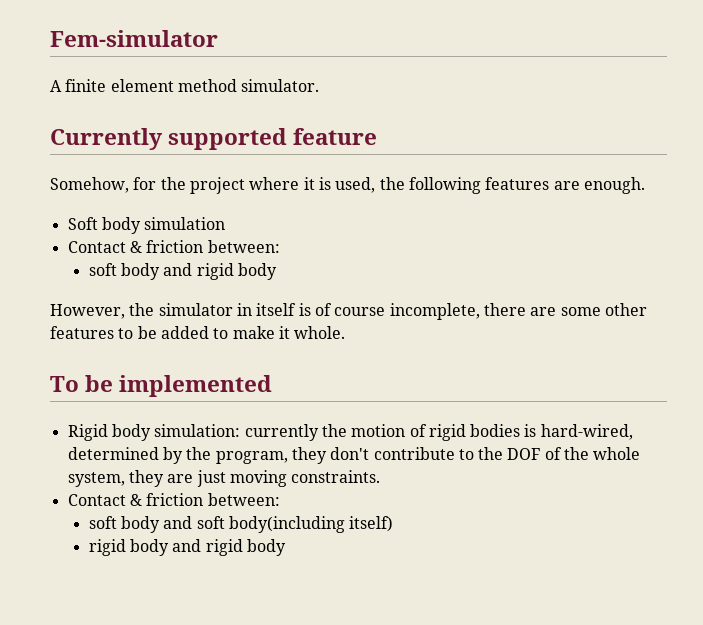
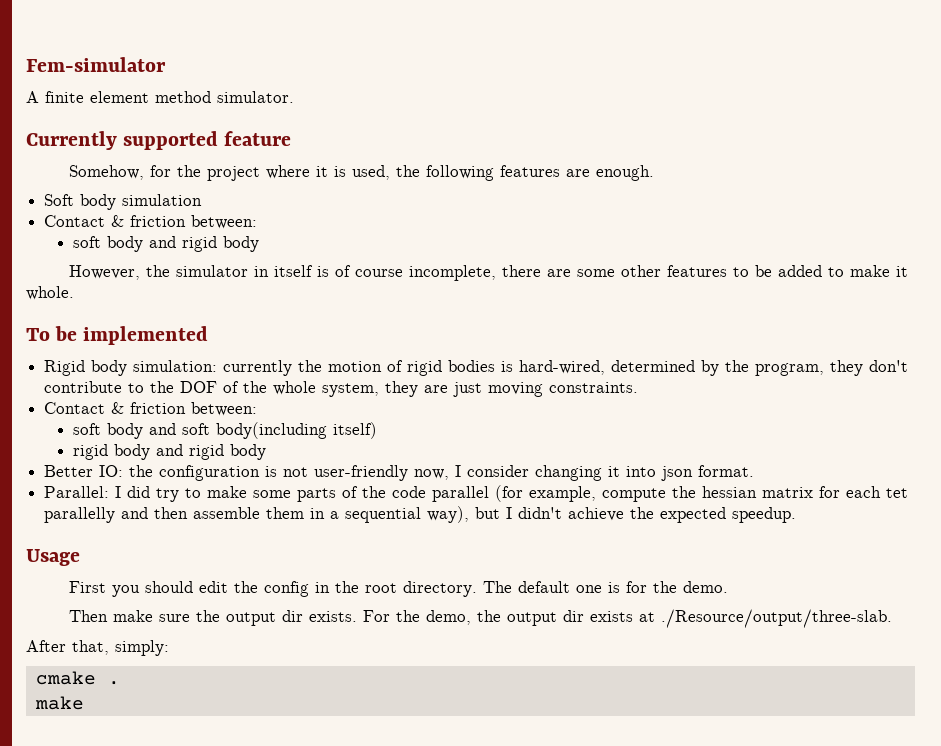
+ Better IO: the configuration is not user-friendly now, I consider changing it into json format.
+ Parallel: I did try to make some parts of the code parallel (for example, compute the hessian matrix for each tet parallelly and then assemble them in a sequential way), but I didn't achieve the expected speedup.
+ Usage
+ First you should edit the config in the root directory. The default one is for the demo.
+ Then make sure the output dir exists. For the demo, the output dir exists at ./Resource/output/three-slab.
+ After that, simply:
+ cmake .
+ make

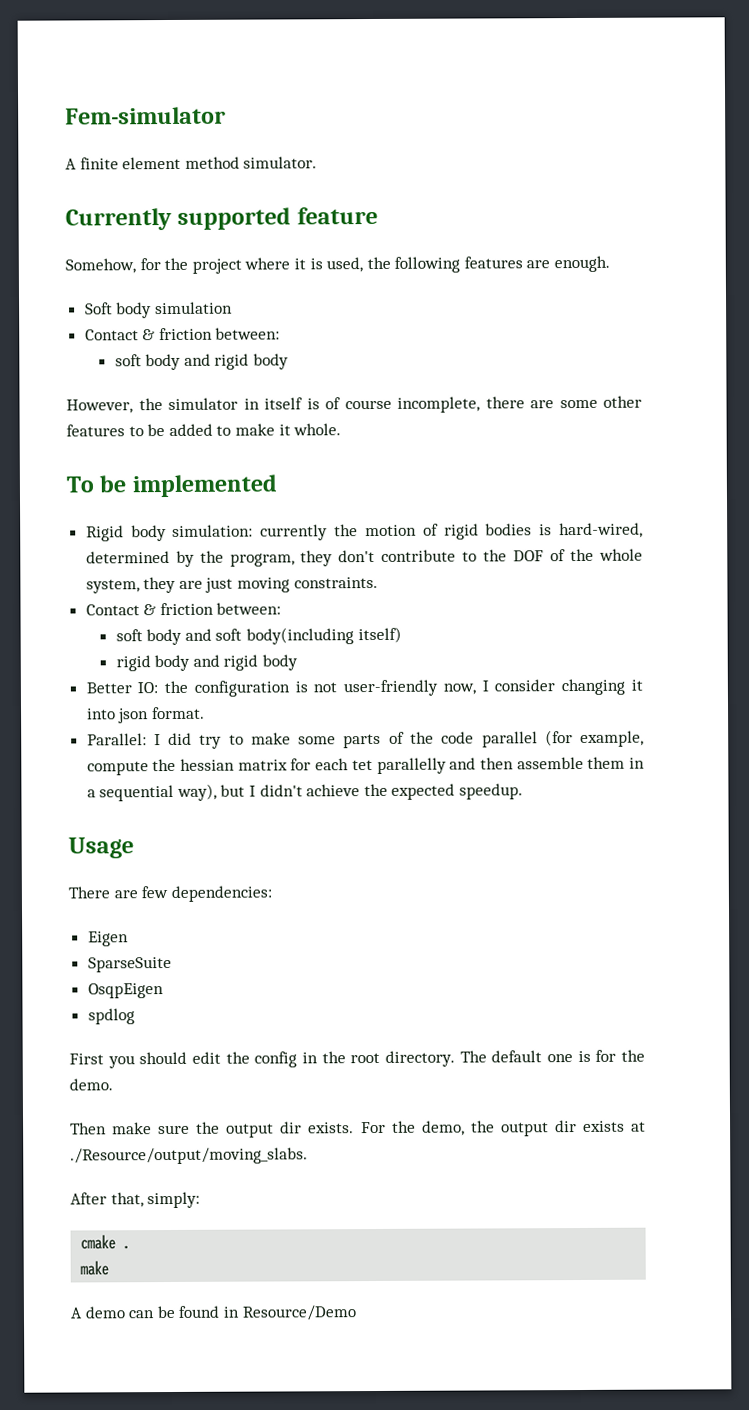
+ There are few dependencies:
+ Eigen
+ SparseSuite
+ OsqpEigen
+ spdlog
- For the demo, the output dir exists at ./Resource/output/three-slab.
+ For the demo, the output dir exists at ./Resource/output/moving_slabs.
+ A demo can be found in Resource/Demo

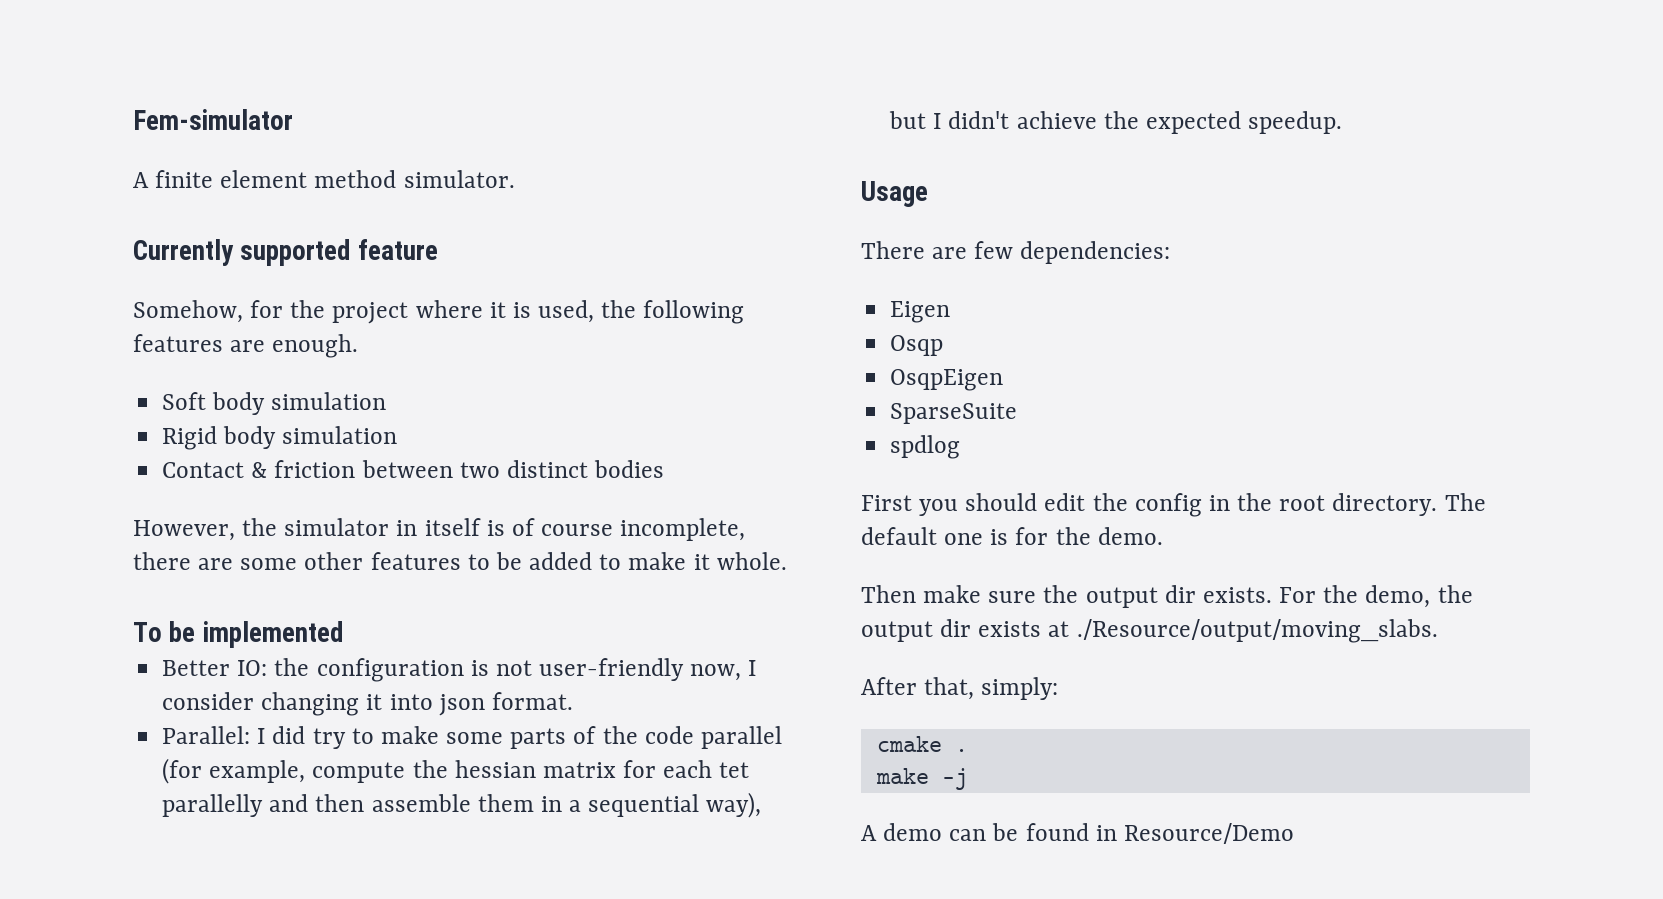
  Soft body simulation
- Contact & friction between:
- soft body and rigid body
+ Rigid body simulation
+ Contact & friction between two distinct bodies
- Rigid body simulation: currently the motion of rigid bodies is hard-wired, determined by the program, they don't contribute to the DOF of the whole system, they are just moving constraints.
- Contact & friction between:
- soft body and soft body(including itself)
- rigid body and rigid body
- SparseSuite
+ Osqp
+ SparseSuite
  cmake .
- make
+ make -j

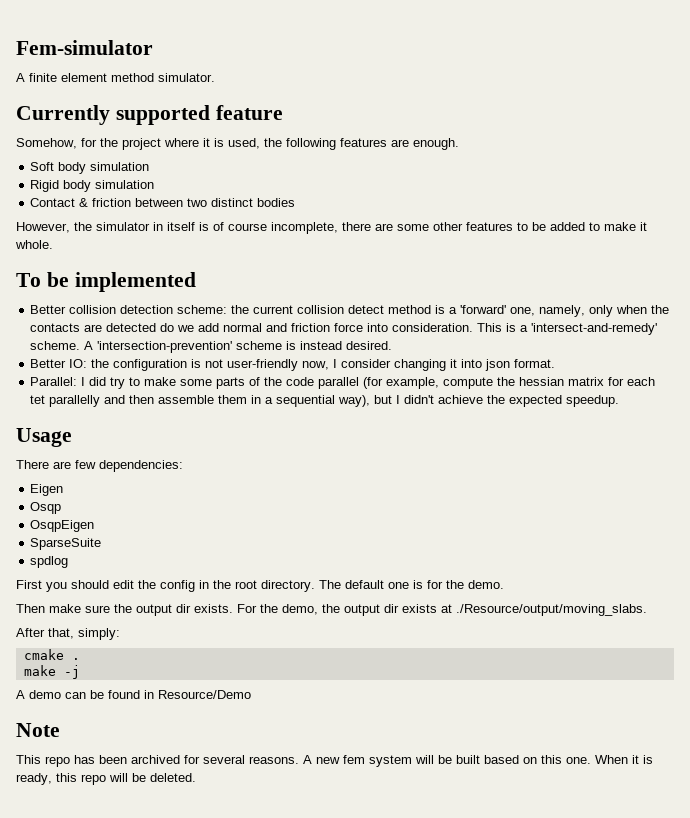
+ Better collision detection scheme: the current collision detect method is a 'forward' one, namely, only when the contacts are detected do we add normal and friction force into consideration. This is a 'intersect-and-remedy' scheme. A 'intersection-prevention' scheme is instead desired.
+ Note
+ This repo has been archived for several reasons. A new fem system will be built based on this one. When it is ready, this repo will be deleted.

